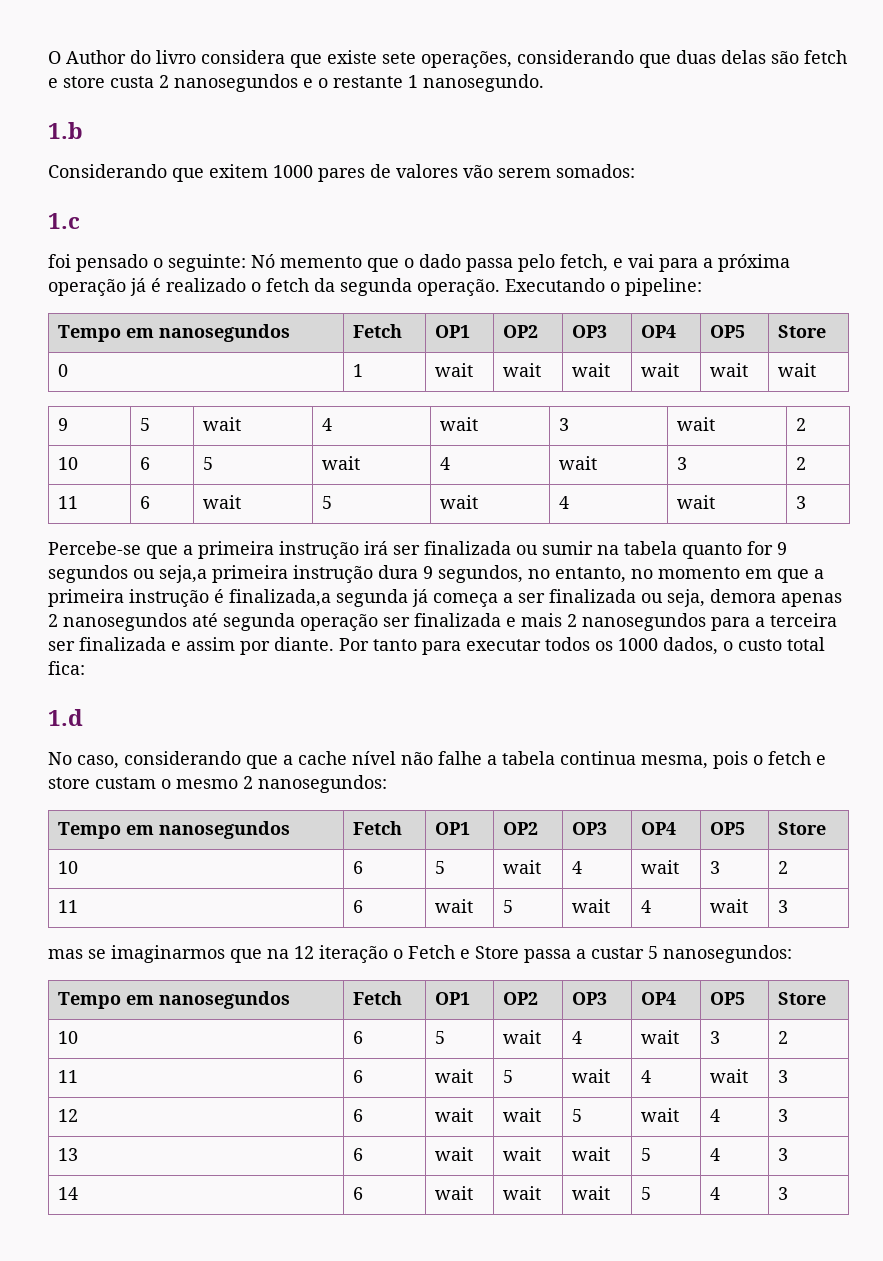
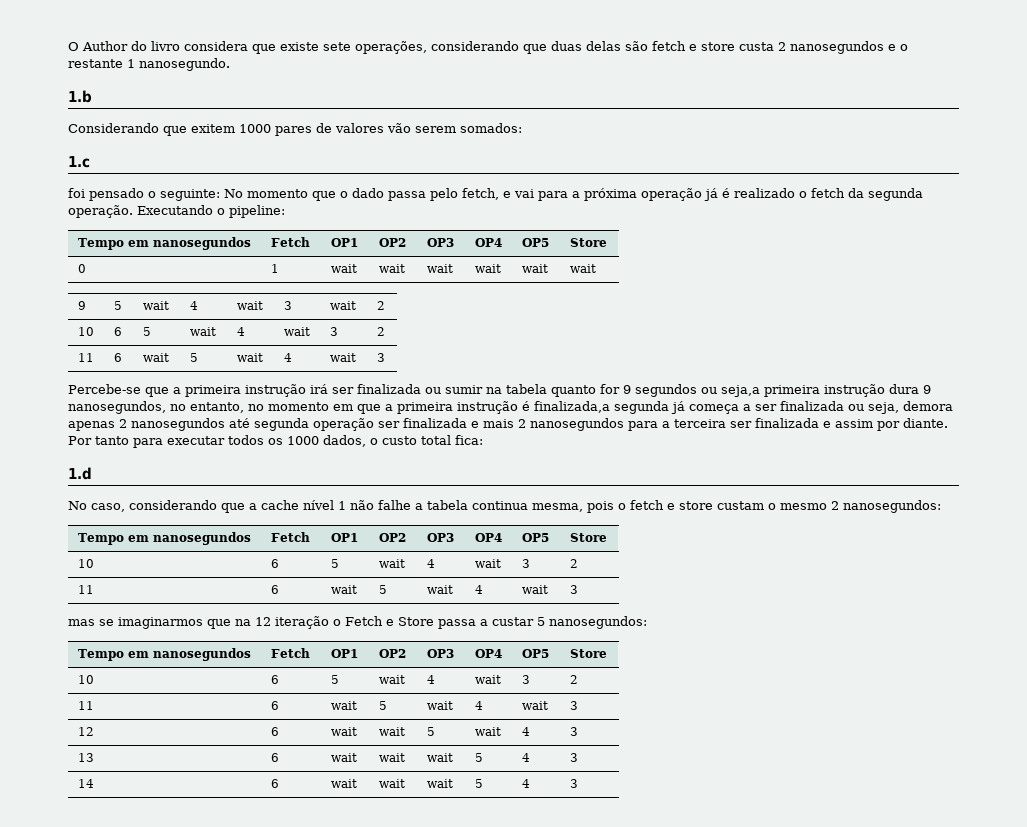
- foi pensado o seguinte: Nó memento que o dado passa pelo fetch, e vai para a próxima operação já é realizado o fetch da segunda operação.
+ foi pensado o seguinte: No momento que o dado passa pelo fetch, e vai para a próxima operação já é realizado o fetch da segunda operação.
- Percebe-se que a primeira instrução irá ser finalizada ou sumir na tabela quanto for 9 segundos ou seja,a primeira instrução dura 9 segundos, no entanto, no momento em que a primeira instrução é finalizada,a segunda já começa a ser finalizada ou seja, demora apenas 2 nanosegundos até segunda operação ser finalizada e mais 2 nanosegundos para a terceira ser finalizada e assim por diante.
+ Percebe-se que a primeira instrução irá ser finalizada ou sumir na tabela quanto for 9 segundos ou seja,a primeira instrução dura 9 nanosegundos, no entanto, no momento em que a primeira instrução é finalizada,a segunda já começa a ser finalizada ou seja, demora apenas 2 nanosegundos até segunda operação ser finalizada e mais 2 nanosegundos para a terceira ser finalizada e assim por diante.
- No caso, considerando que a cache nível não falhe a tabela continua mesma, pois o fetch e store custam o mesmo 2 nanosegundos:
+ No caso, considerando que a cache nível 1 não falhe a tabela continua mesma, pois o fetch e store custam o mesmo 2 nanosegundos:

